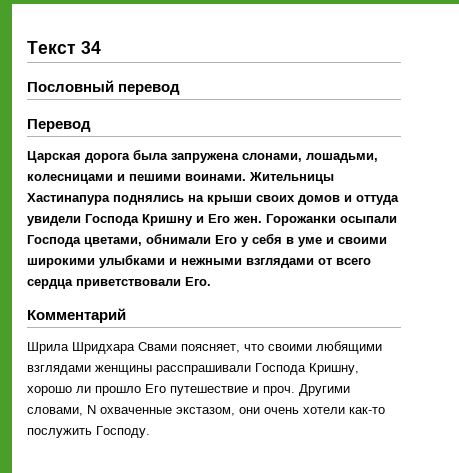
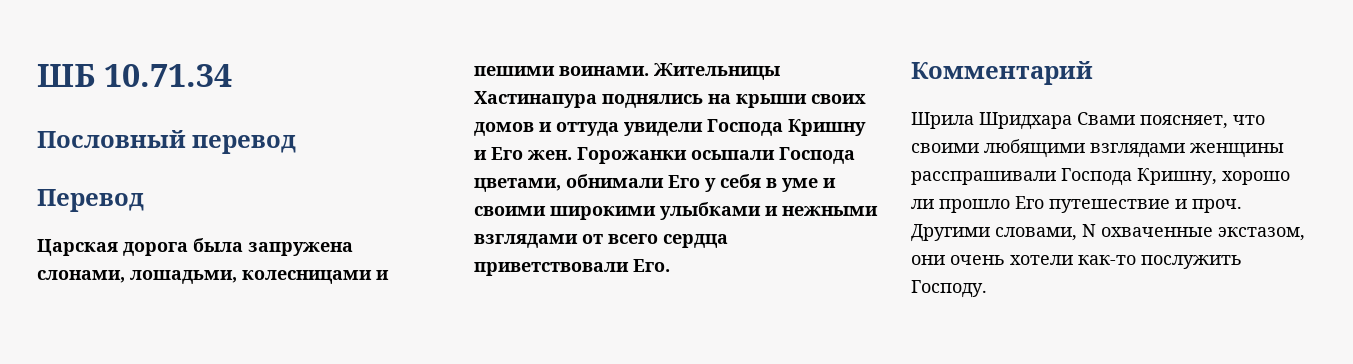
- Текст 34
+ ШБ 10.71.34

